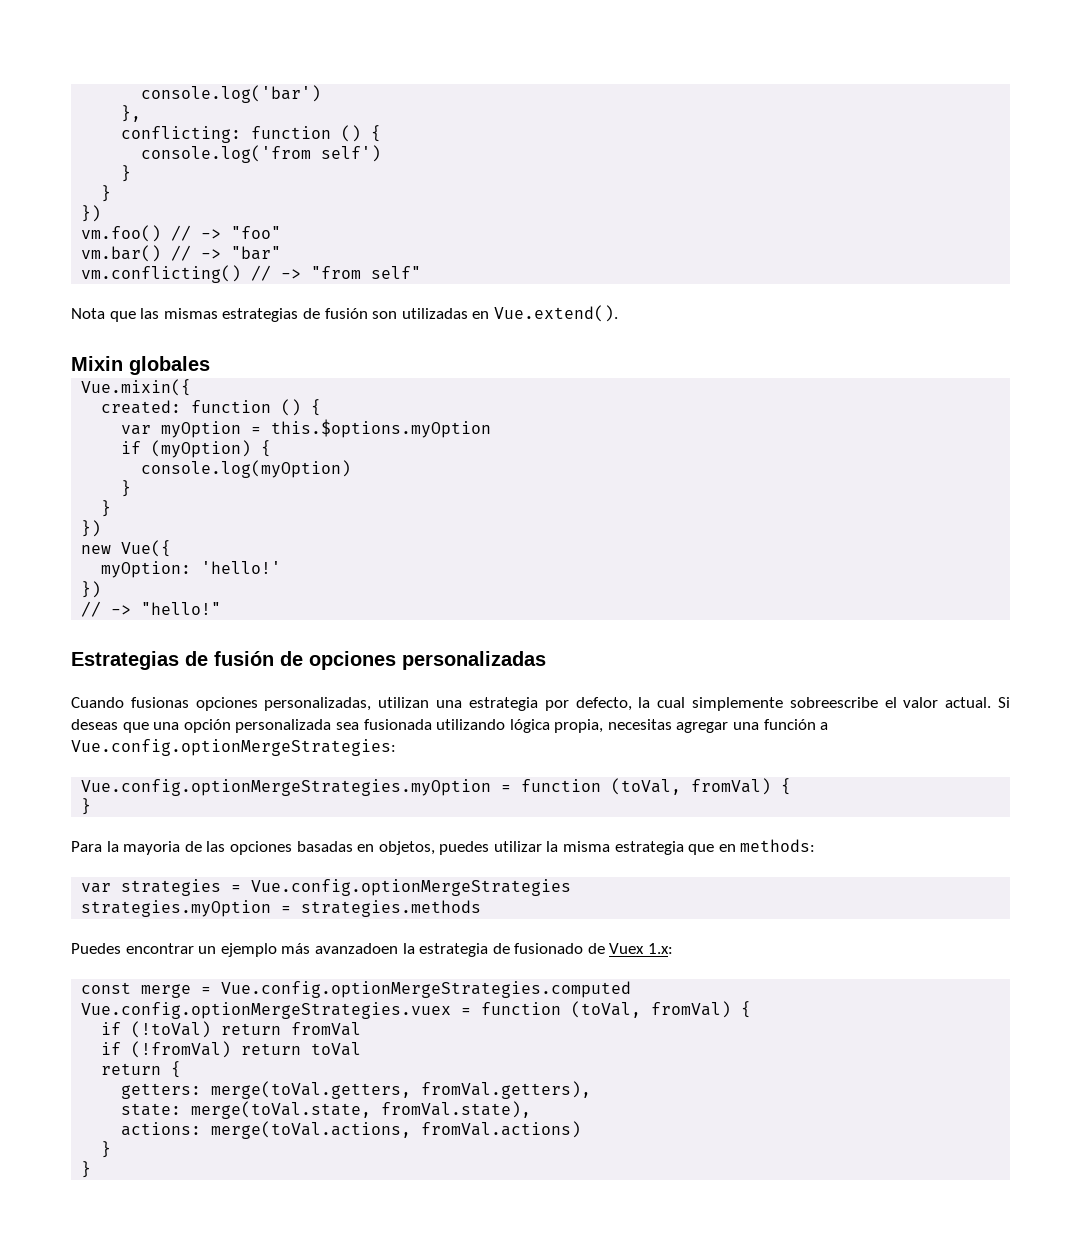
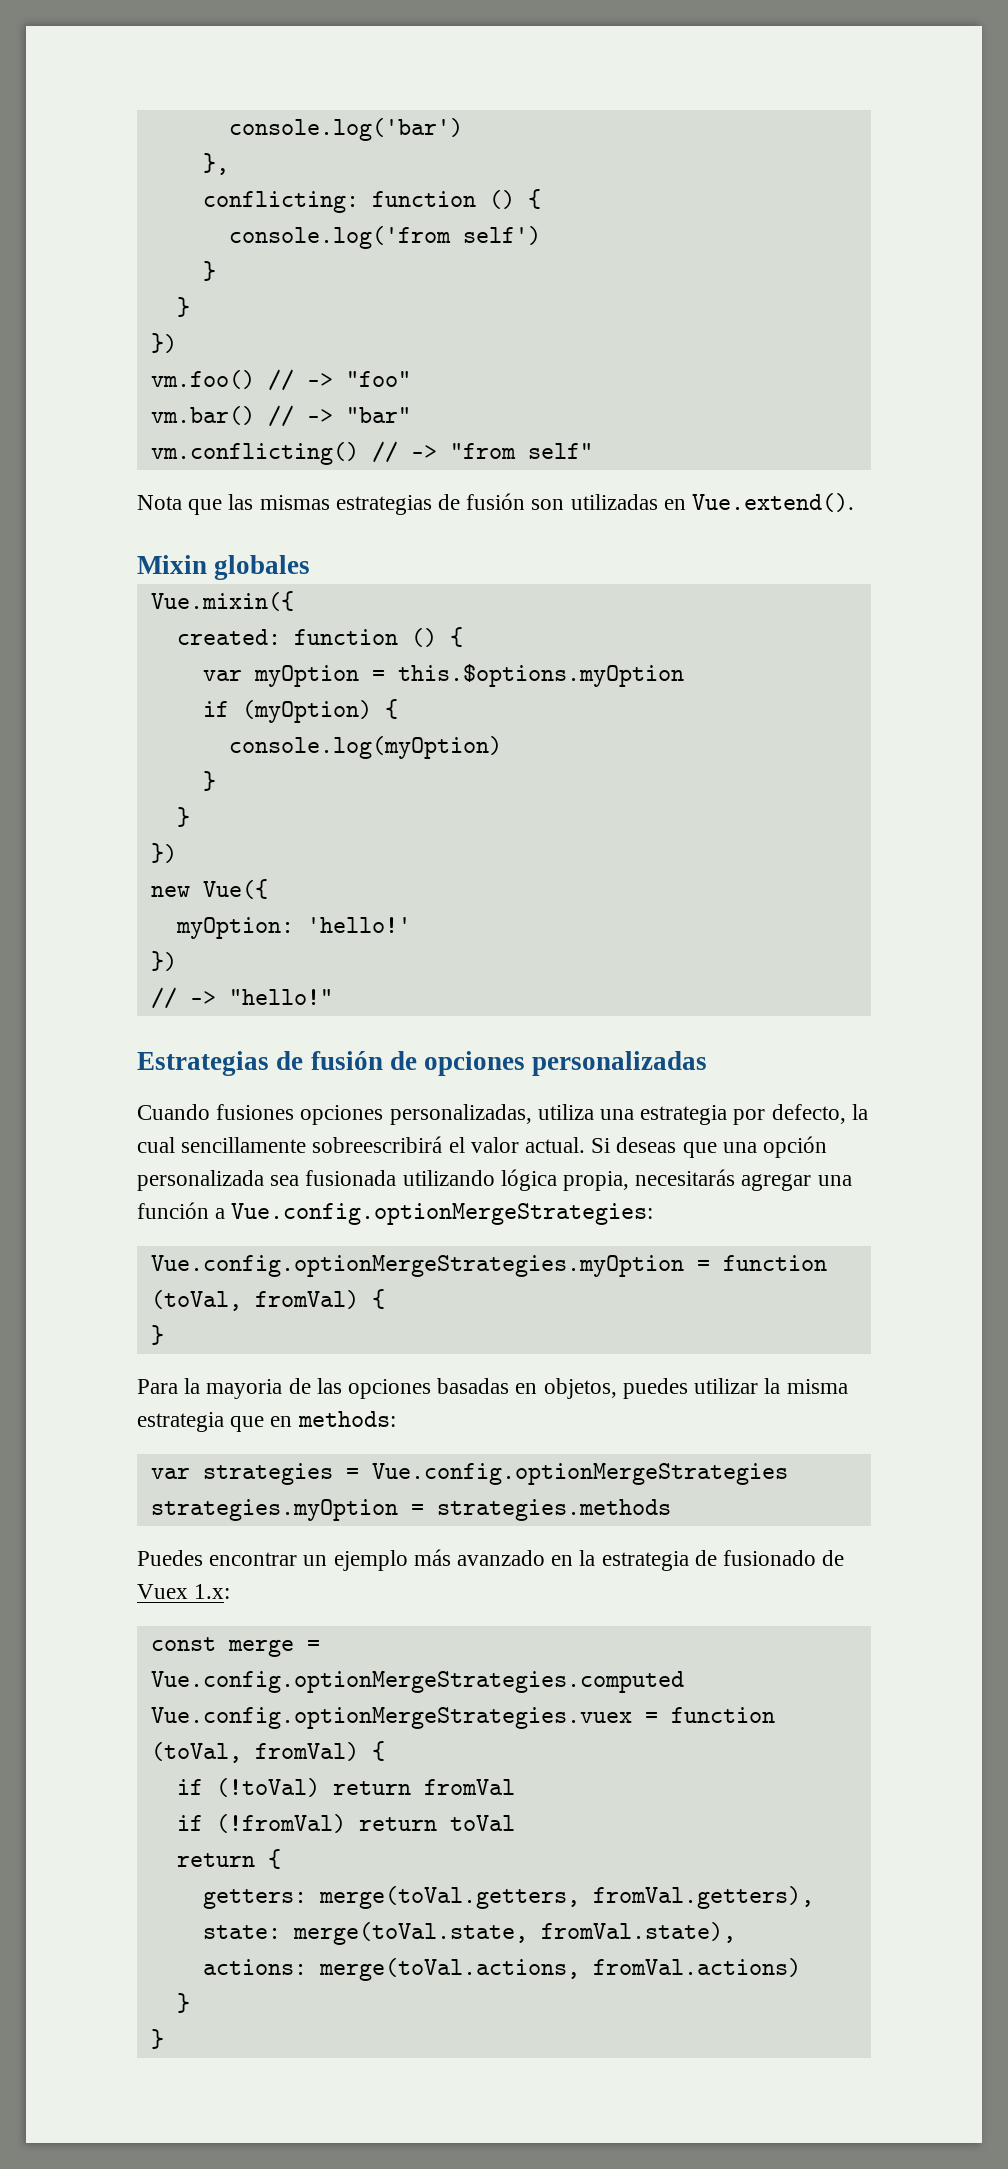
- Cuando fusionas opciones personalizadas, utilizan una estrategia por defecto, la cual simplemente sobreescribe el valor actual.
+ Cuando fusiones opciones personalizadas, utiliza una estrategia por defecto, la cual sencillamente sobreescribirá el valor actual.
- Si deseas que una opción personalizada sea fusionada utilizando lógica propia, necesitas agregar una función a Vue.config.optionMergeStrategies:
+ Si deseas que una opción personalizada sea fusionada utilizando lógica propia, necesitarás agregar una función a Vue.config.optionMergeStrategies:
- Puedes encontrar un ejemplo más avanzadoen la estrategia de fusionado de Vuex 1.x:
+ Puedes encontrar un ejemplo más avanzado en la estrategia de fusionado de Vuex 1.x:

